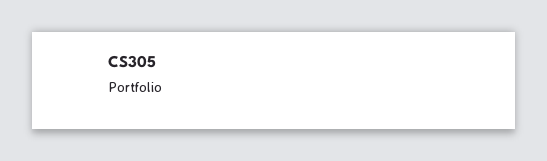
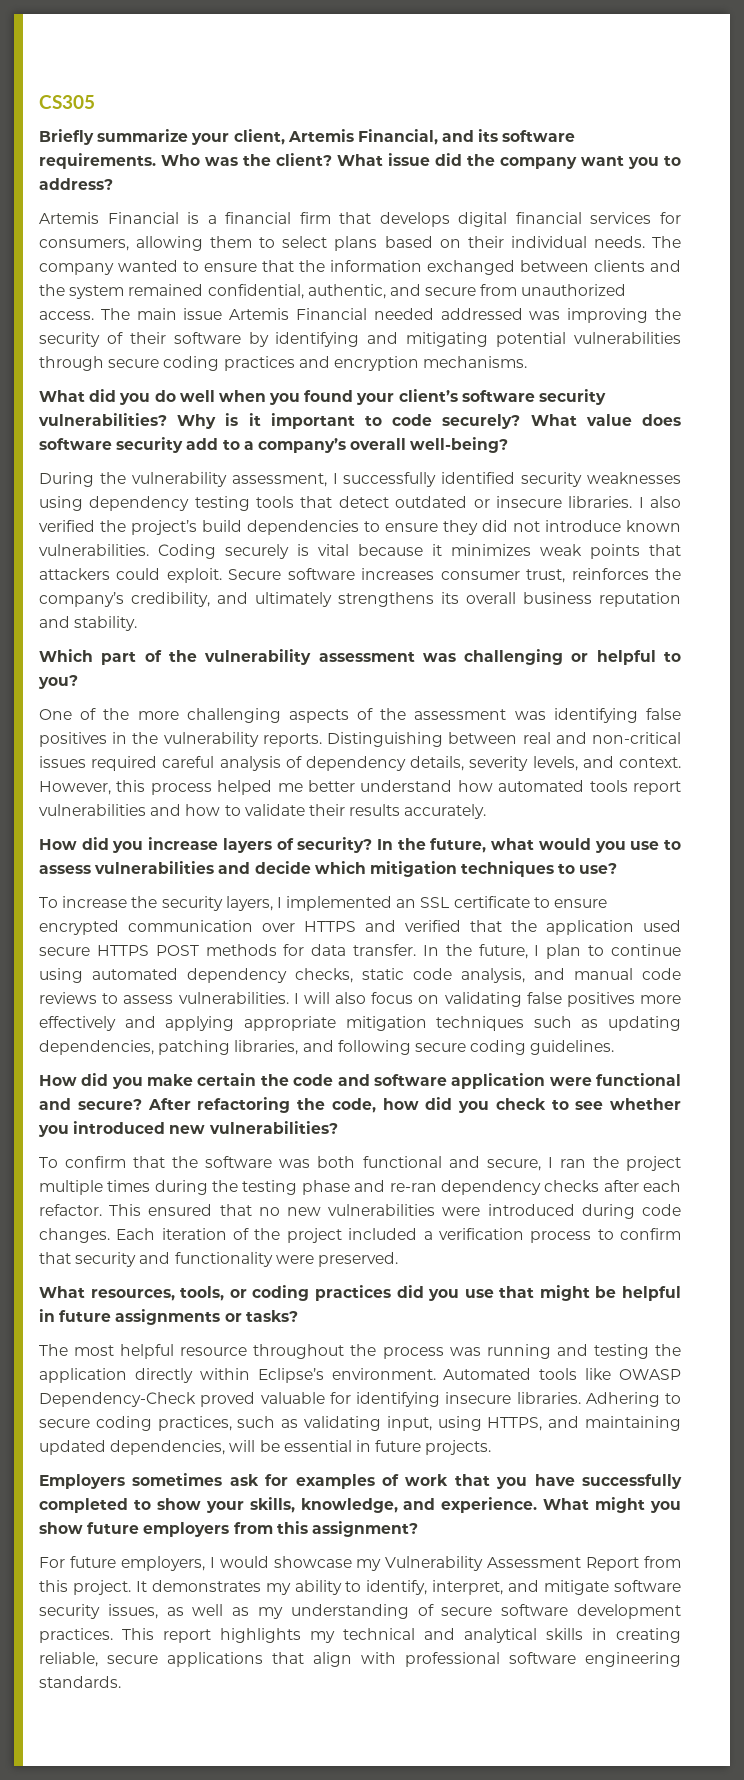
- Portfolio
+ Briefly summarize your client, Artemis Financial, and its software requirements. Who was the client? What issue did the company want you to address?
+ Artemis Financial is a financial firm that develops digital financial services for consumers, allowing them to select plans based on their individual needs. The company wanted to ensure that the information exchanged between clients and the system remained confidential, authentic, and secure from unauthorized access. The main issue Artemis Financial needed addressed was improving the security of their software by identifying and mitigating potential vulnerabilities through secure coding practices and encryption mechanisms.
+ What did you do well when you found your client’s software security vulnerabilities? Why is it important to code securely? What value does software security add to a company’s overall well-being?
+ During the vulnerability assessment, I successfully identified security weaknesses using dependency testing tools that detect outdated or insecure libraries. I also verified the project’s build dependencies to ensure they did not introduce known vulnerabilities. Coding securely is vital because it minimizes weak points that attackers could exploit. Secure software increases consumer trust, reinforces the company’s credibility, and ultimately strengthens its overall business reputation and stability.
+ Which part of the vulnerability assessment was challenging or helpful to you?
+ One of the more challenging aspects of the assessment was identifying false positives in the vulnerability reports. Distinguishing between real and non-critical issues required careful analysis of dependency details, severity levels, and context. However, this process helped me better understand how automated tools report vulnerabilities and how to validate their results accurately.
+ How did you increase layers of security? In the future, what would you use to assess vulnerabilities and decide which mitigation techniques to use?
+ To increase the security layers, I implemented an SSL certificate to ensure encrypted communication over HTTPS and verified that the application used secure HTTPS POST methods for data transfer. In the future, I plan to continue using automated dependency checks, static code analysis, and manual code reviews to assess vulnerabilities. I will also focus on validating false positives more effectively and applying appropriate mitigation techniques such as updating dependencies, patching libraries, and following secure coding guidelines.
+ How did you make certain the code and software application were functional and secure? After refactoring the code, how did you check to see whether you introduced new vulnerabilities?
+ To confirm that the software was both functional and secure, I ran the project multiple times during the testing phase and re-ran dependency checks after each refactor. This ensured that no new vulnerabilities were introduced during code changes. Each iteration of the project included a verification process to confirm that security and functionality were preserved.
+ What resources, tools, or coding practices did you use that might be helpful in future assignments or tasks?
+ The most helpful resource throughout the process was running and testing the application directly within Eclipse’s environment. Automated tools like OWASP Dependency-Check proved valuable for identifying insecure libraries. Adhering to secure coding practices, such as validating input, using HTTPS, and maintaining updated dependencies, will be essential in future projects.
+ Employers sometimes ask for examples of work that you have successfully completed to show your skills, knowledge, and experience. What might you show future employers from this assignment?
+ For future employers, I would showcase my Vulnerability Assessment Report from this project. It demonstrates my ability to identify, interpret, and mitigate software security issues, as well as my understanding of secure software development practices. This report highlights my technical and analytical skills in creating reliable, secure applications that align with professional software engineering standards.

